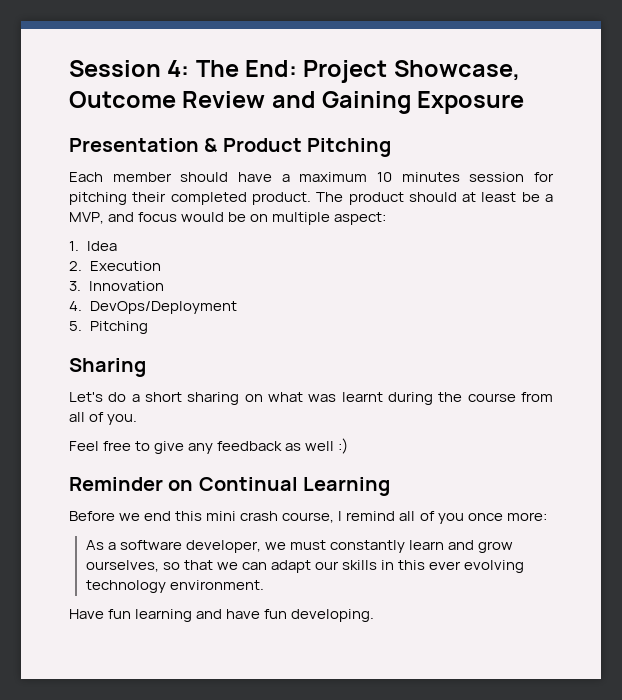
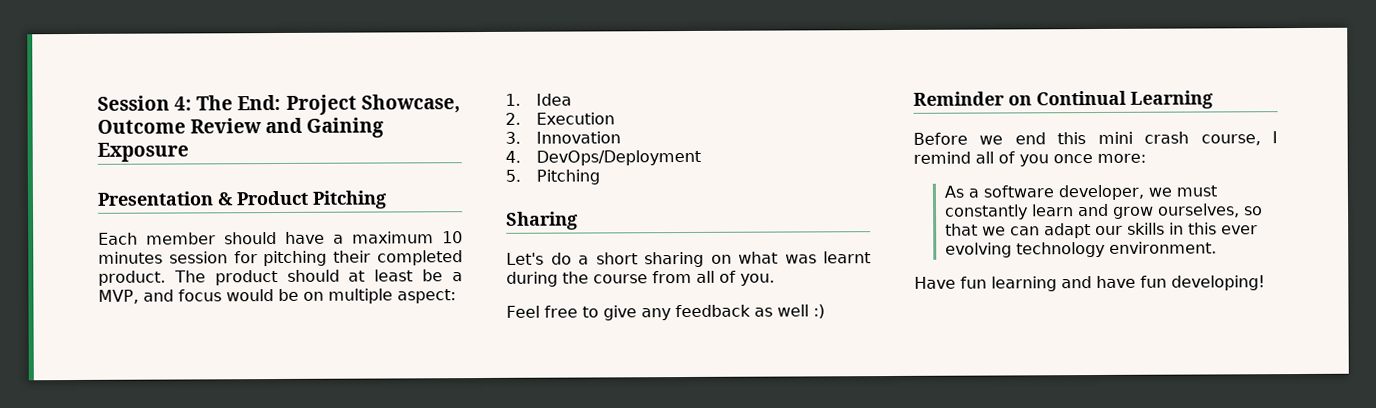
- Have fun learning and have fun developing.
+ Have fun learning and have fun developing!

